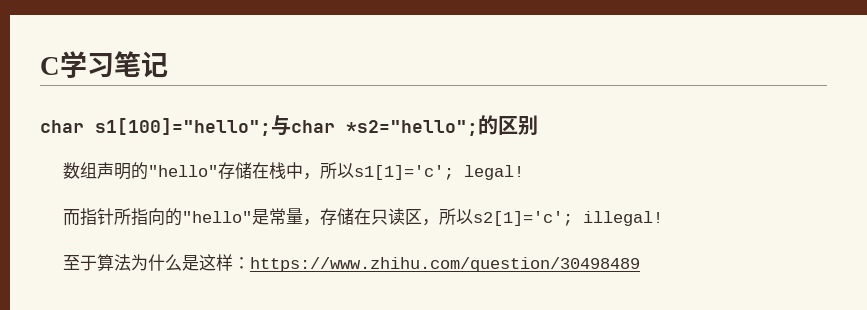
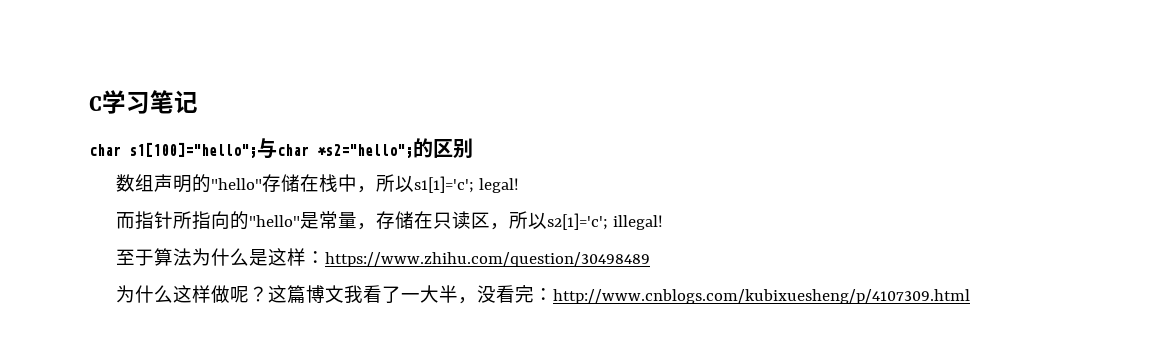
+ 为什么这样做呢？这篇博文我看了一大半，没看完：http://www.cnblogs.com/kubixuesheng/p/4107309.html

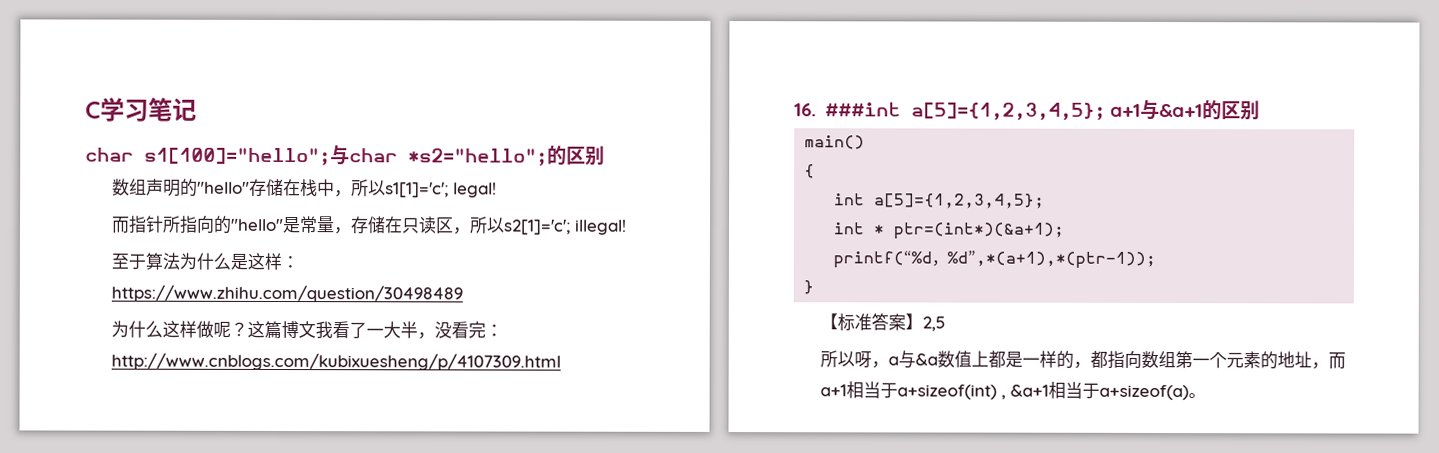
+ 16. ###int a[5]={1,2,3,4,5}; a+1与&a+1的区别
+ main()
+ {
+ int a[5]={1,2,3,4,5};
+ int * ptr=(int*)(&a+1);
+ printf(“%d，%d”,*(a+1),*(ptr-1));
+ }
+ 【标准答案】2,5
+ 所以呀，a与&a数值上都是一样的，都指向数组第一个元素的地址，而a+1相当于a+sizeof(int) , &a+1相当于a+sizeof(a)。

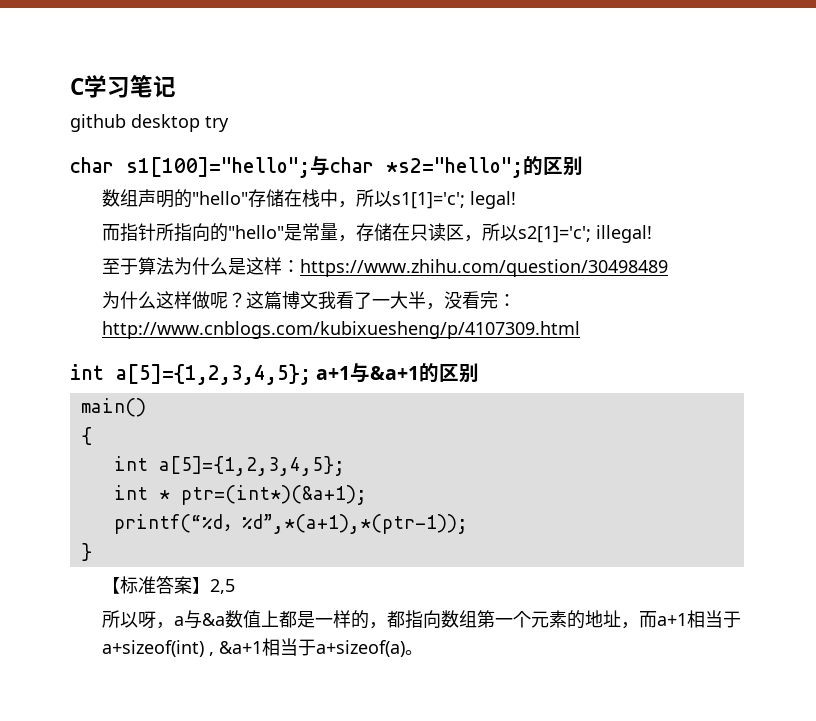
+ github desktop try
- 16. ###int a[5]={1,2,3,4,5}; a+1与&a+1的区别
+ int a[5]={1,2,3,4,5}; a+1与&a+1的区别

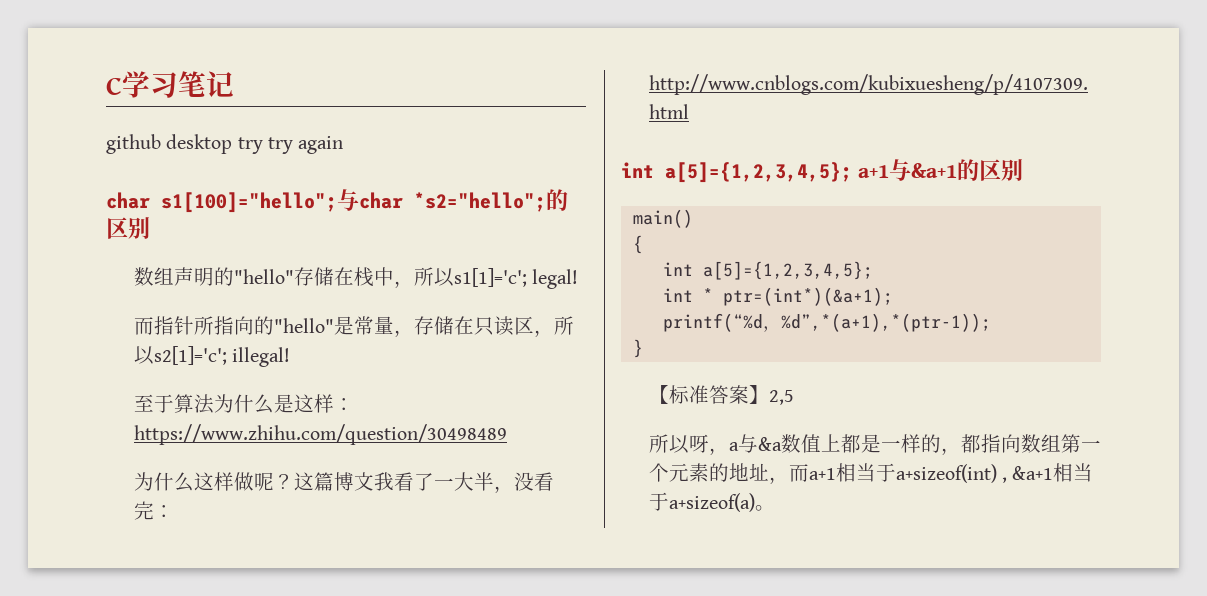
- github desktop try
+ github desktop try try again

